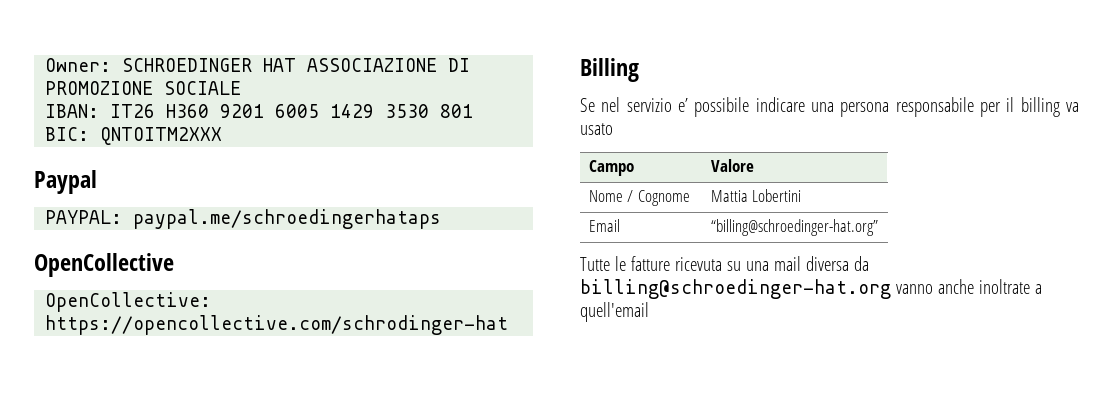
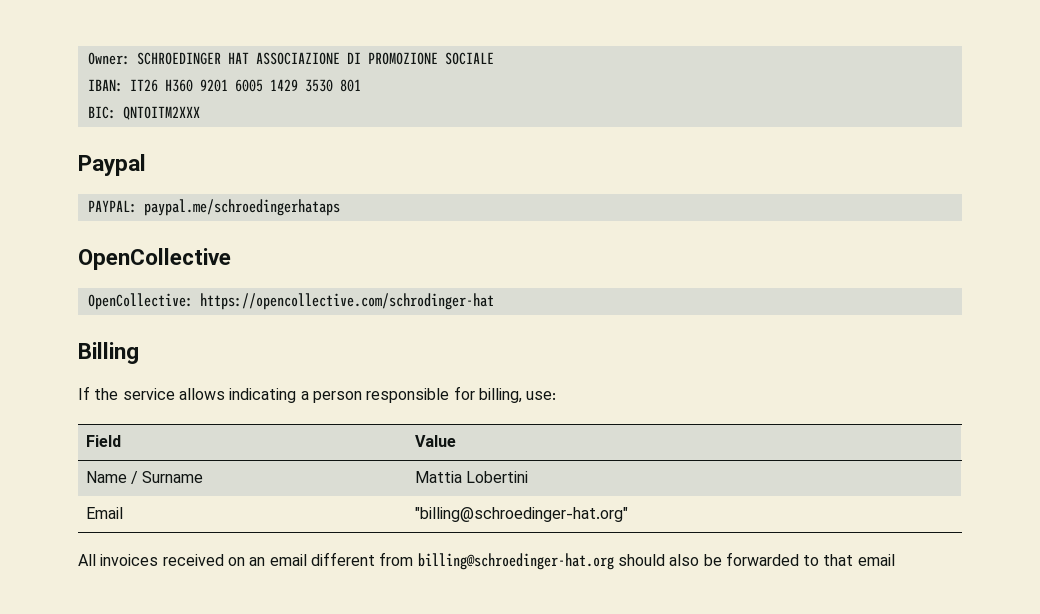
- Se nel servizio e’ possibile indicare una persona responsabile per il billing va usato
- Campo | Valore
- Nome / Cognome | Mattia Lobertini
- Email | “billing@schroedinger-hat.org”
- Tutte le fatture ricevuta su una mail diversa da billing@schroedinger-hat.org vanno anche inoltrate a quell'email
+ If the service allows indicating a person responsible for billing, use:
+ Field | Value
+ Name / Surname | Mattia Lobertini
+ Email | "billing@schroedinger-hat.org"
+ All invoices received on an email different from billing@schroedinger-hat.org should also be forwarded to that email

